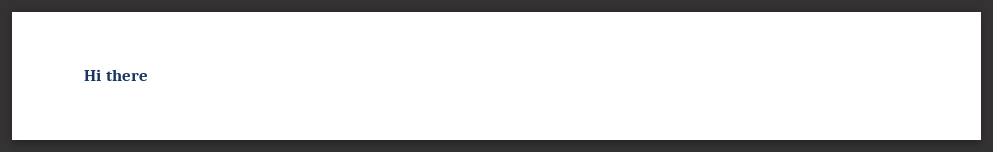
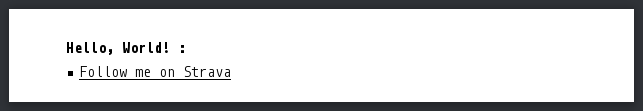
- Hi there
+ Hello, World! :
+ Follow me on Strava

